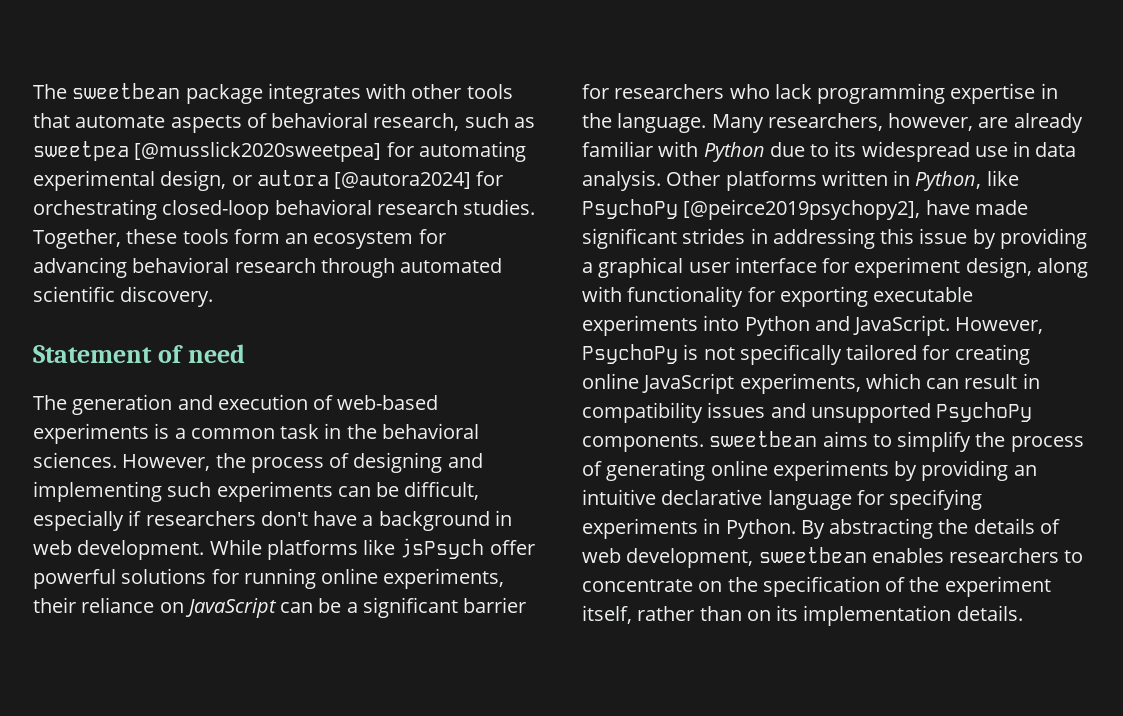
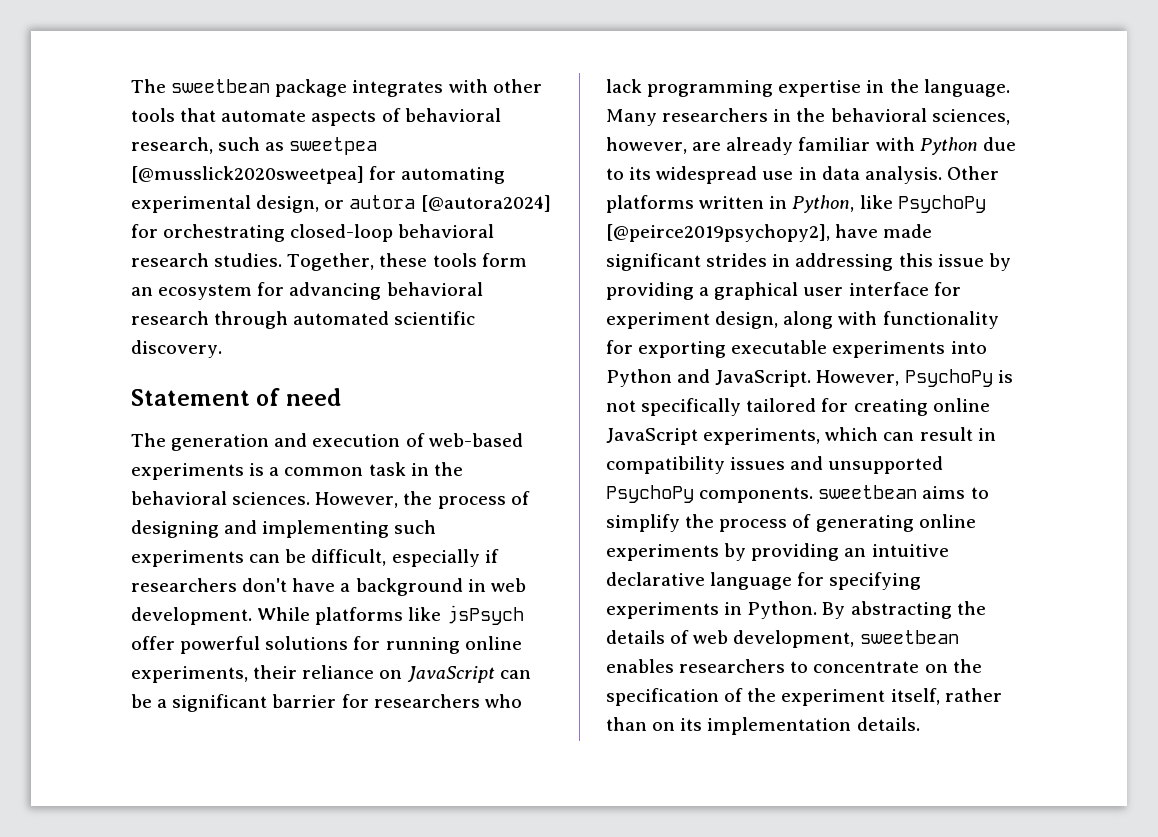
- Many researchers, however, are already familiar with Python due to its widespread use in data analysis.
+ Many researchers in the behavioral sciences, however, are already familiar with Python due to its widespread use in data analysis.

